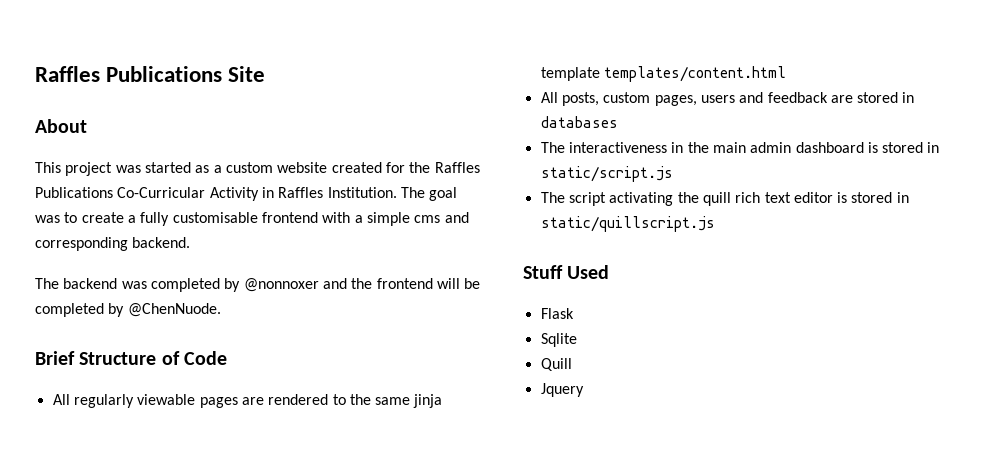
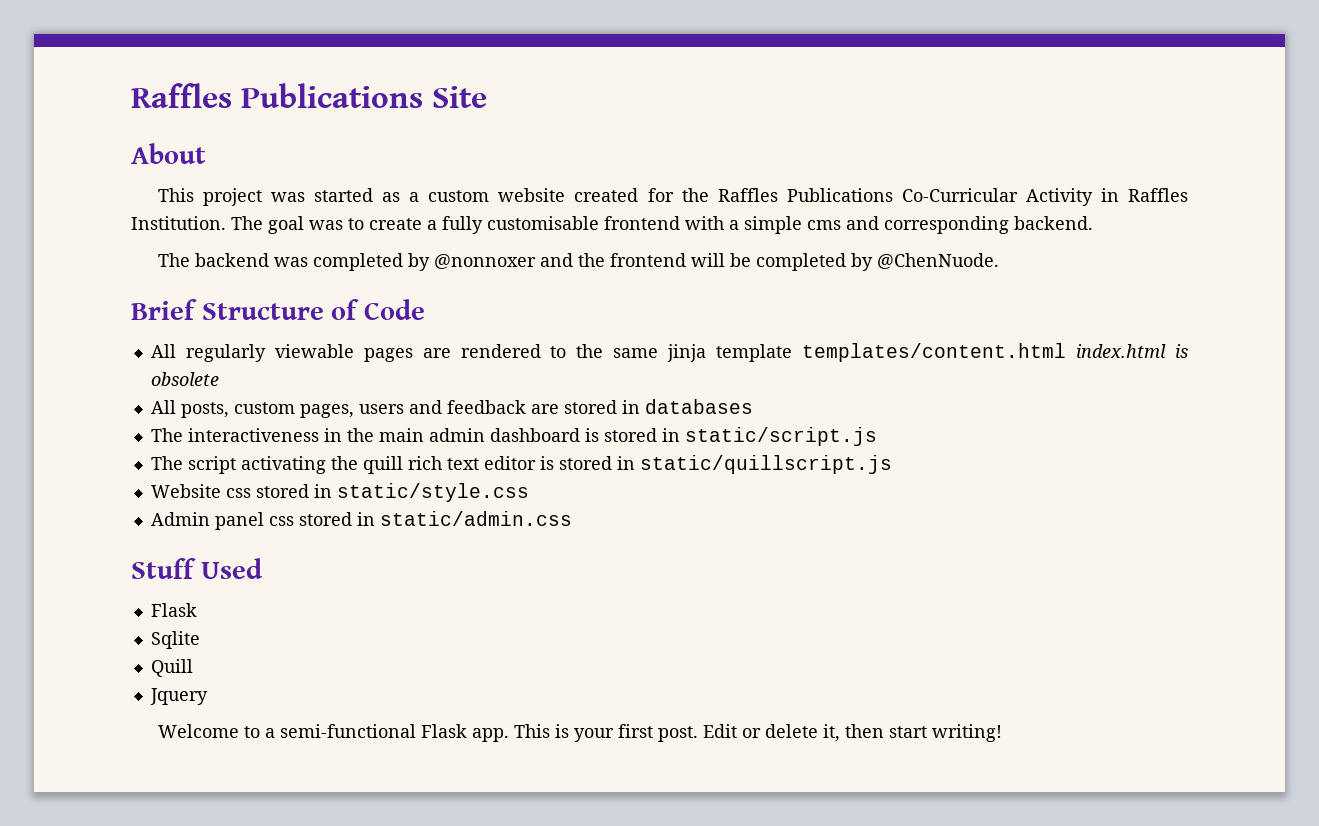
- All regularly viewable pages are rendered to the same jinja template templates/content.html
+ All regularly viewable pages are rendered to the same jinja template templates/content.html index.html is obsolete
+ Website css stored in static/style.css
+ Admin panel css stored in static/admin.css
+ Welcome to a semi-functional Flask app. This is your first post. Edit or delete it, then start writing!

